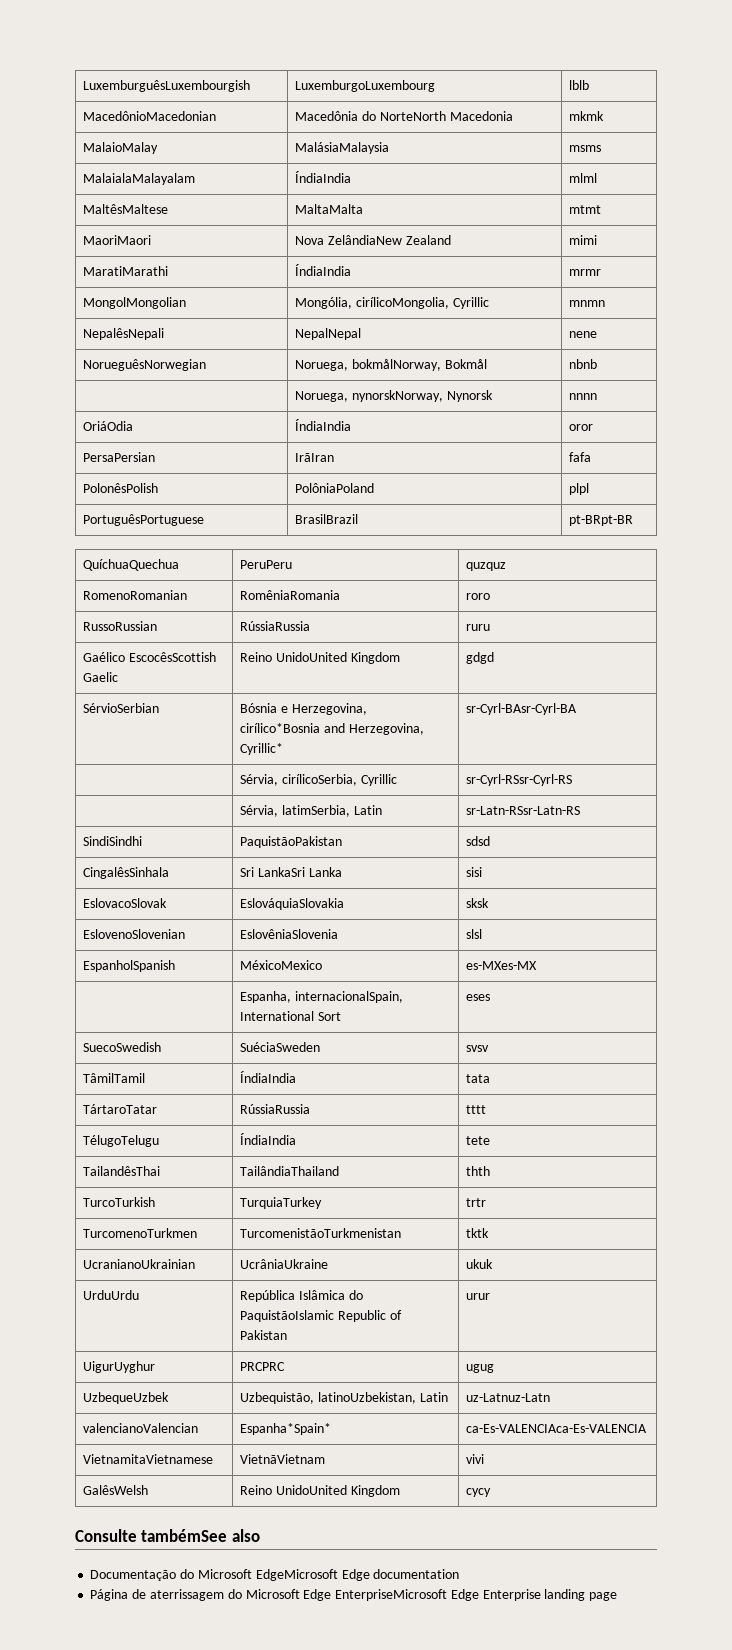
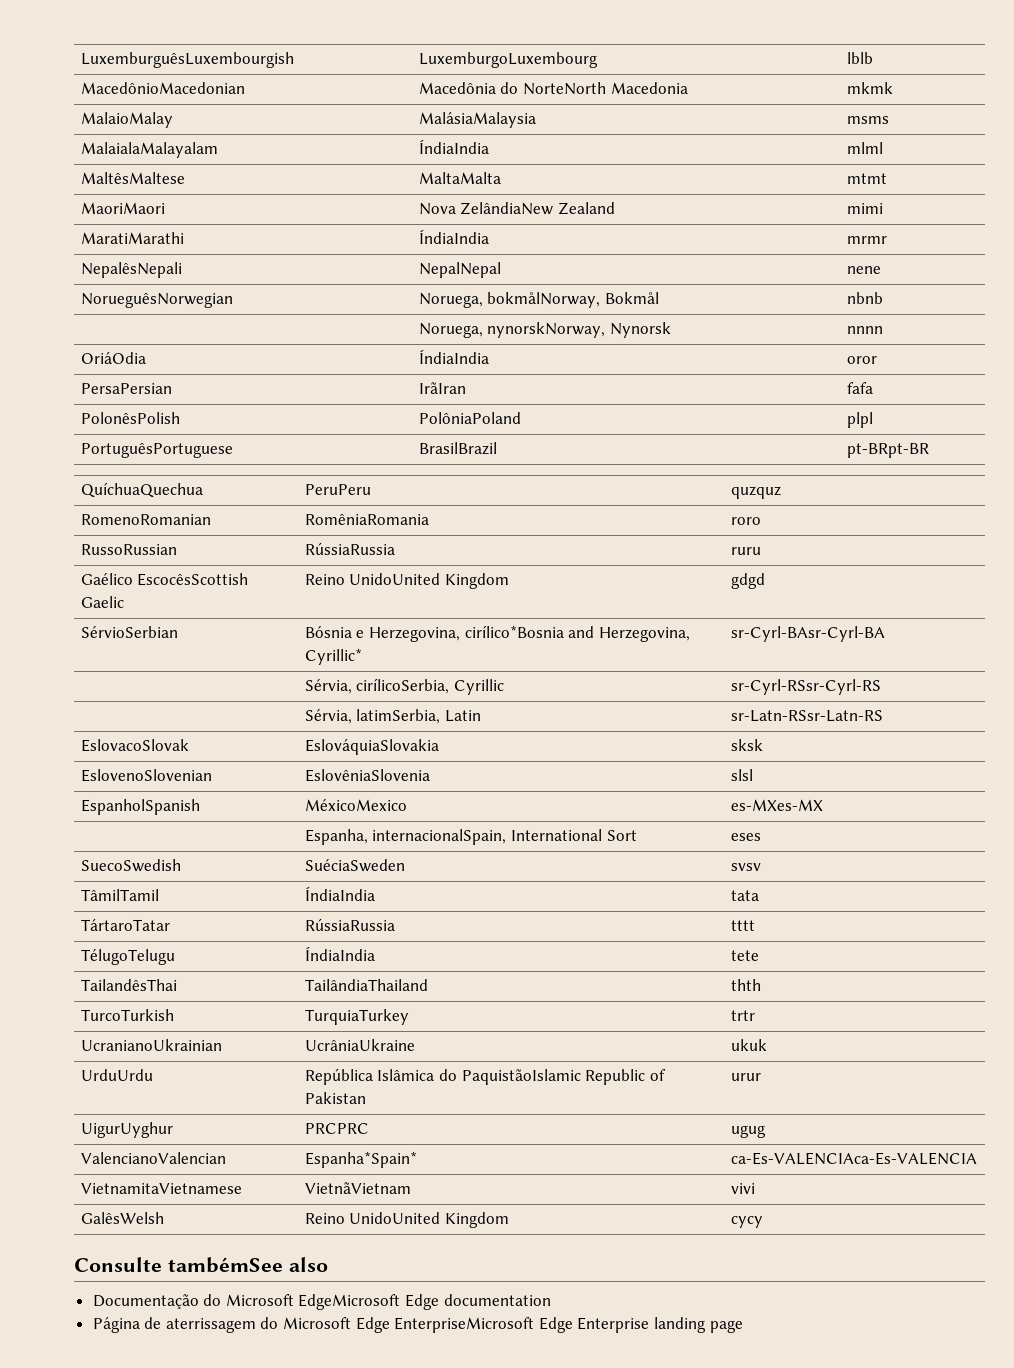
- MongolMongolian | Mongólia, cirílicoMongolia, Cyrillic | mnmn
- SindiSindhi | PaquistãoPakistan | sdsd
- CingalêsSinhala | Sri LankaSri Lanka | sisi
- TurcomenoTurkmen | TurcomenistãoTurkmenistan | tktk
- UzbequeUzbek | Uzbequistão, latinoUzbekistan, Latin | uz-Latnuz-Latn
- valencianoValencian | Espanha*Spain* | ca-Es-VALENCIAca-Es-VALENCIA
+ ValencianoValencian | Espanha*Spain* | ca-Es-VALENCIAca-Es-VALENCIA

